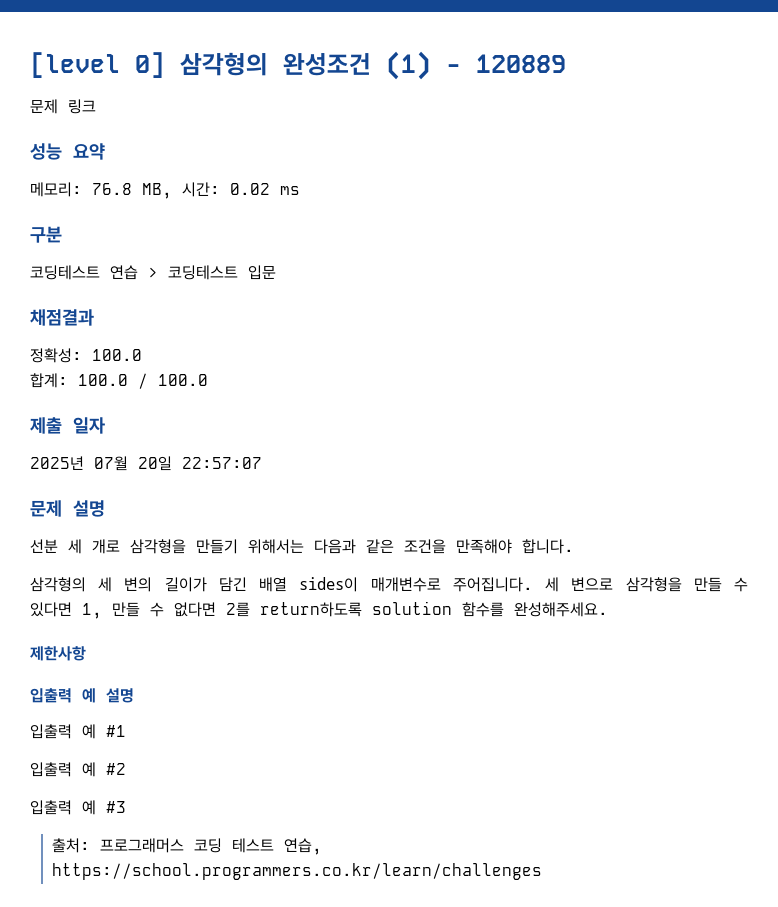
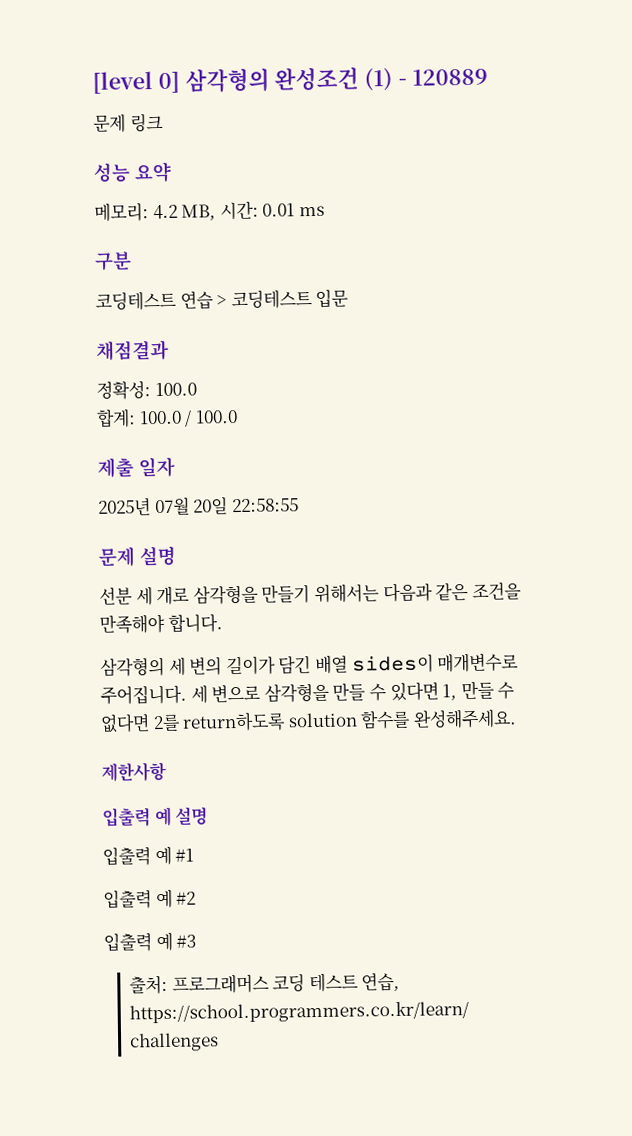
- 메모리: 76.8 MB, 시간: 0.02 ms
+ 메모리: 4.2 MB, 시간: 0.01 ms
- 2025년 07월 20일 22:57:07
+ 2025년 07월 20일 22:58:55

